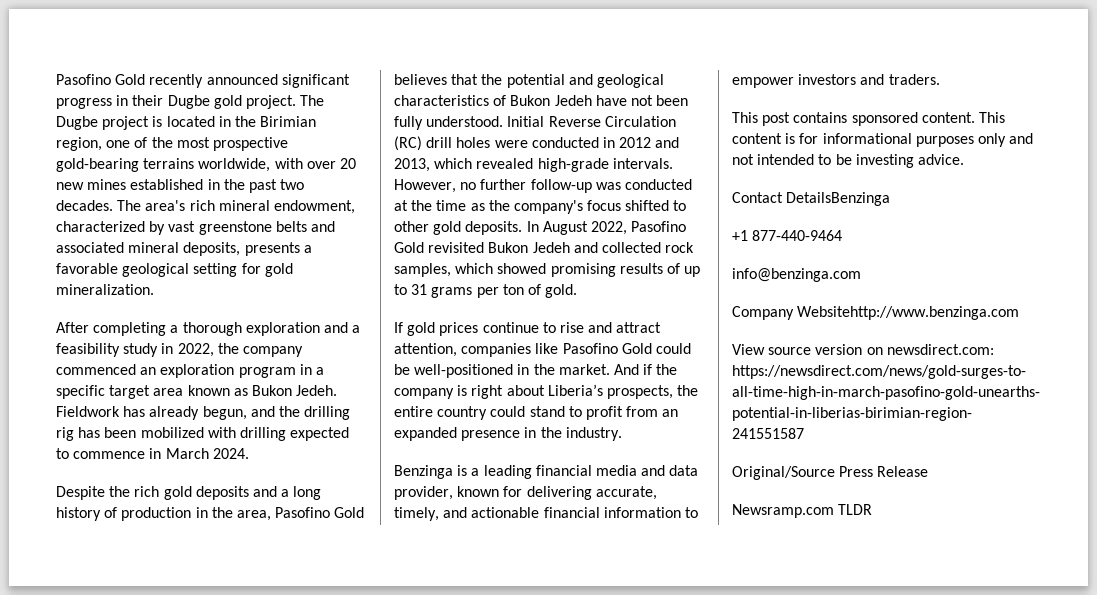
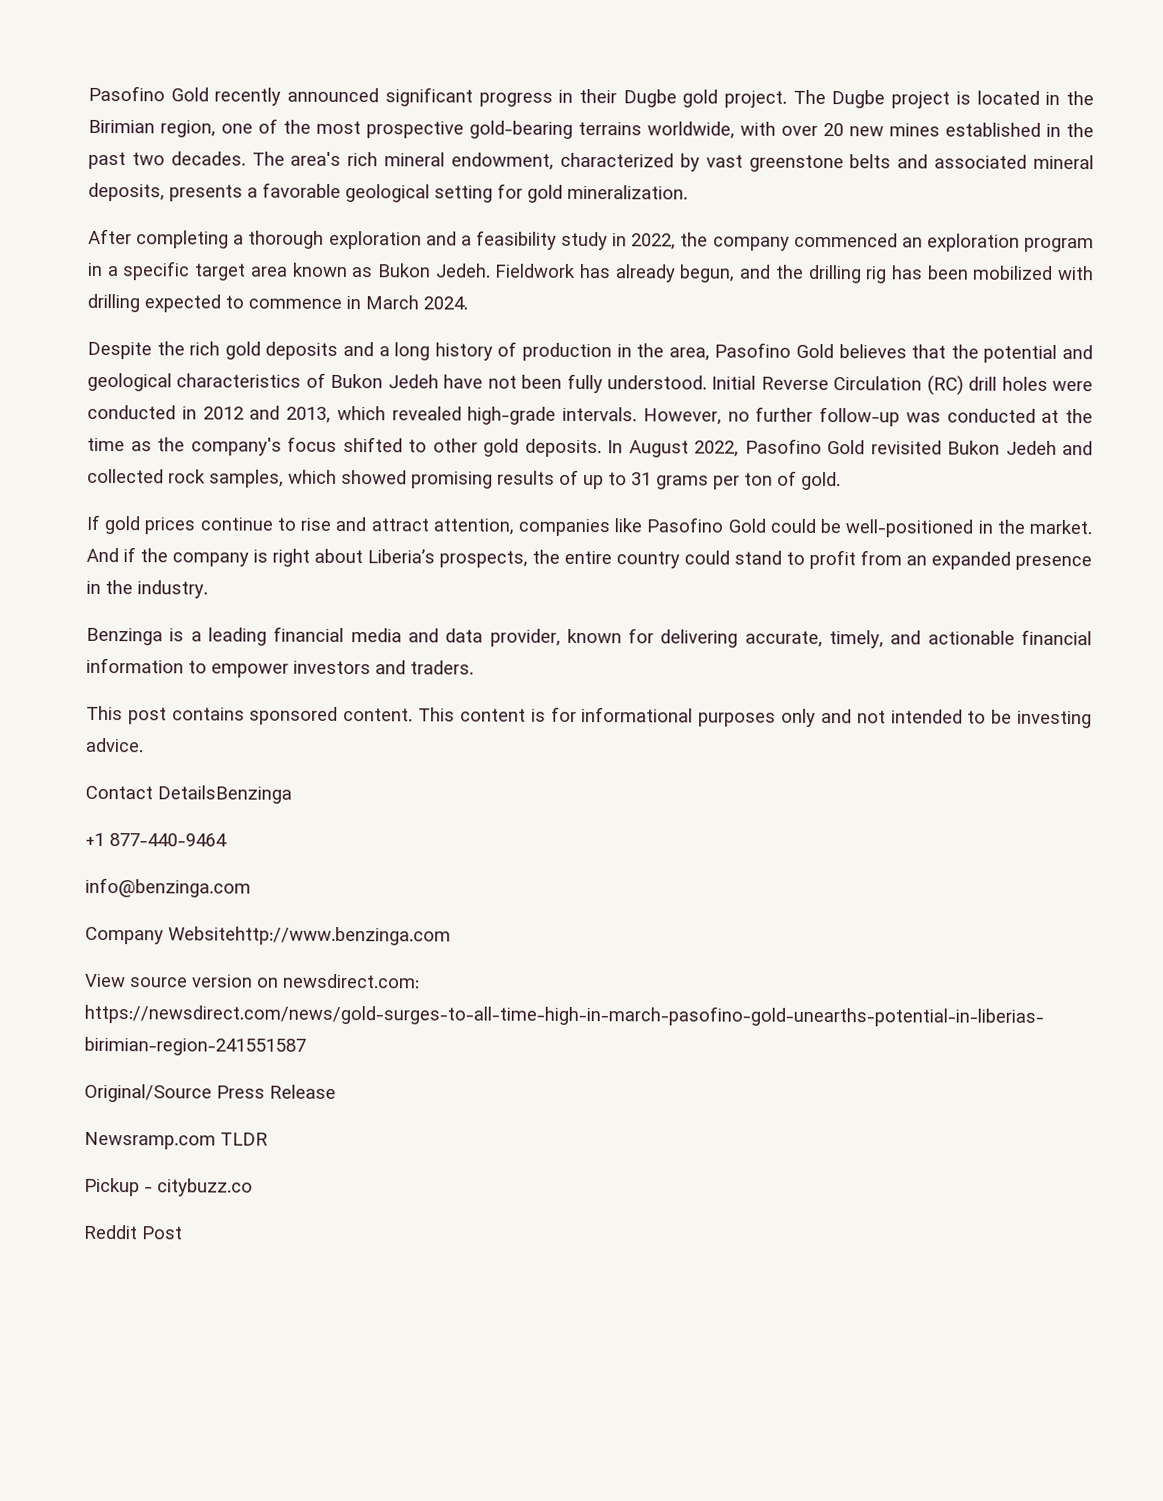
+ Pickup - citybuzz.co
+ Reddit Post

